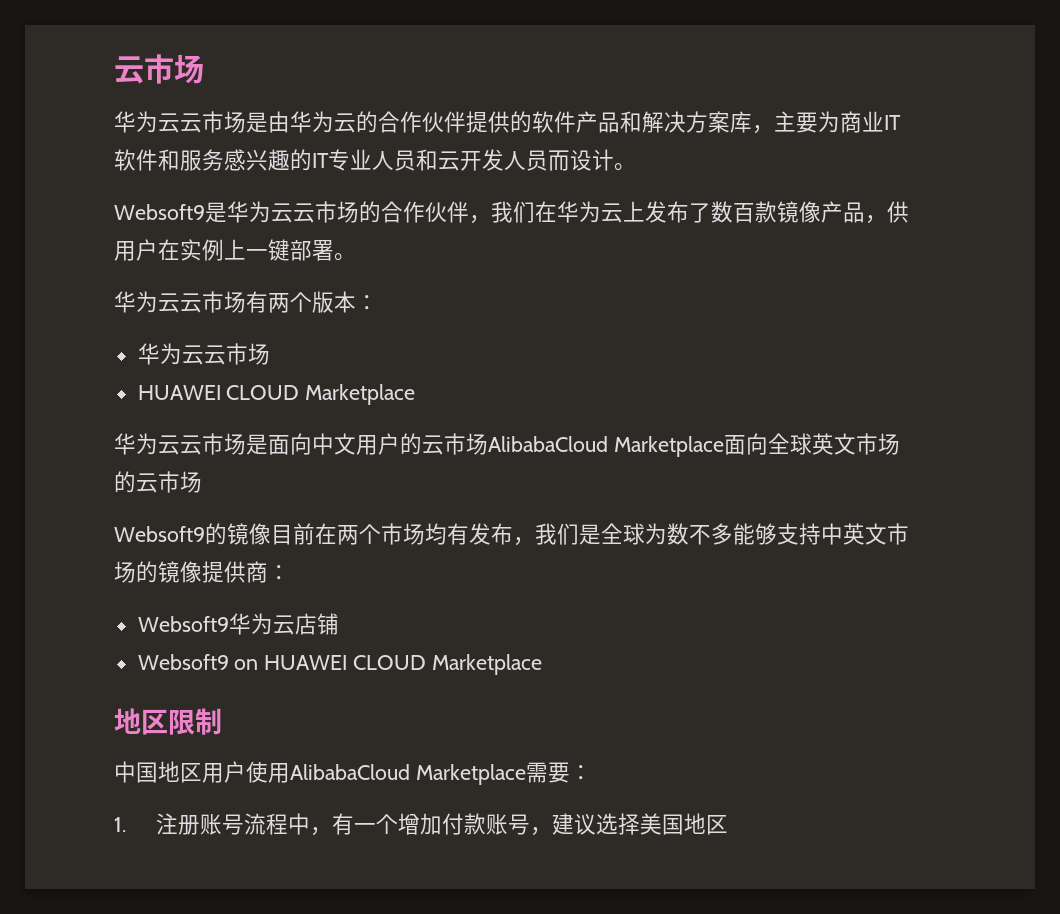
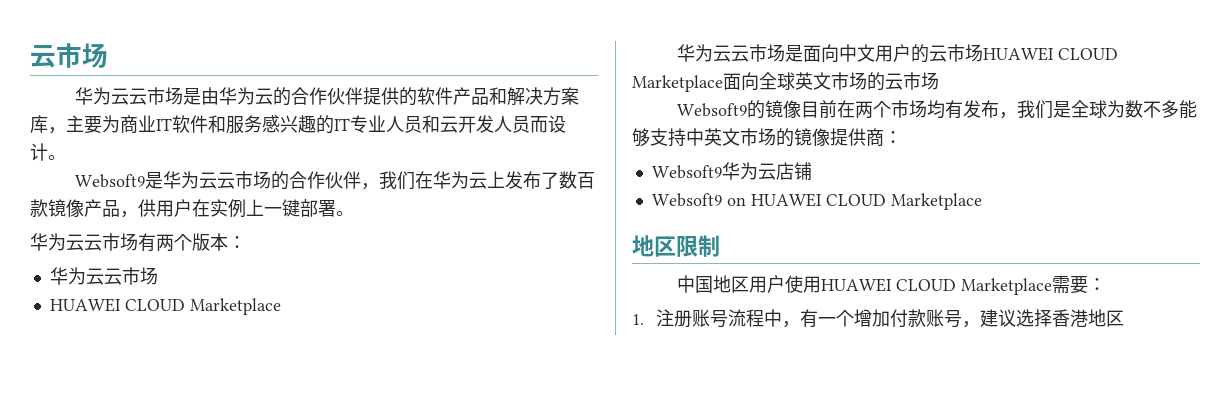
- 华为云云市场是面向中文用户的云市场AlibabaCloud Marketplace面向全球英文市场的云市场
+ 华为云云市场是面向中文用户的云市场HUAWEI CLOUD Marketplace面向全球英文市场的云市场
- 中国地区用户使用AlibabaCloud Marketplace需要：
+ 中国地区用户使用HUAWEI CLOUD Marketplace需要：
- 1.注册账号流程中，有一个增加付款账号，建议选择美国地区
+ 1.注册账号流程中，有一个增加付款账号，建议选择香港地区

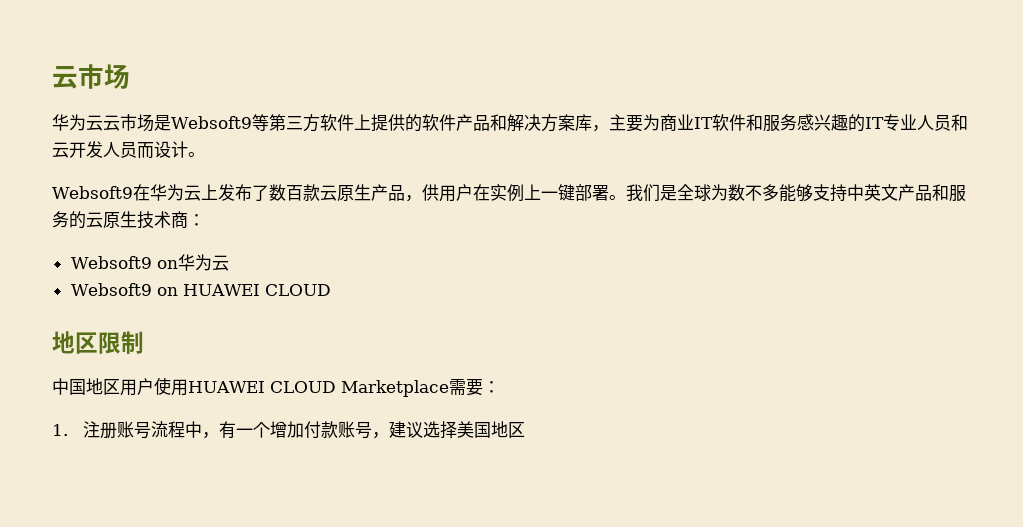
- 华为云云市场是由华为云的合作伙伴提供的软件产品和解决方案库，主要为商业IT软件和服务感兴趣的IT专业人员和云开发人员而设计。
+ 华为云云市场是Websoft9等第三方软件上提供的软件产品和解决方案库，主要为商业IT软件和服务感兴趣的IT专业人员和云开发人员而设计。
- Websoft9是华为云云市场的合作伙伴，我们在华为云上发布了数百款镜像产品，供用户在实例上一键部署。
- 华为云云市场有两个版本：
- 华为云云市场
- HUAWEI CLOUD Marketplace
- 华为云云市场是面向中文用户的云市场HUAWEI CLOUD Marketplace面向全球英文市场的云市场
- Websoft9的镜像目前在两个市场均有发布，我们是全球为数不多能够支持中英文市场的镜像提供商：
+ Websoft9在华为云上发布了数百款云原生产品，供用户在实例上一键部署。我们是全球为数不多能够支持中英文产品和服务的云原生技术商：
- Websoft9华为云店铺
+ Websoft9 on华为云
- Websoft9 on HUAWEI CLOUD Marketplace
+ Websoft9 on HUAWEI CLOUD
- 1.注册账号流程中，有一个增加付款账号，建议选择香港地区
+ 1.注册账号流程中，有一个增加付款账号，建议选择美国地区

